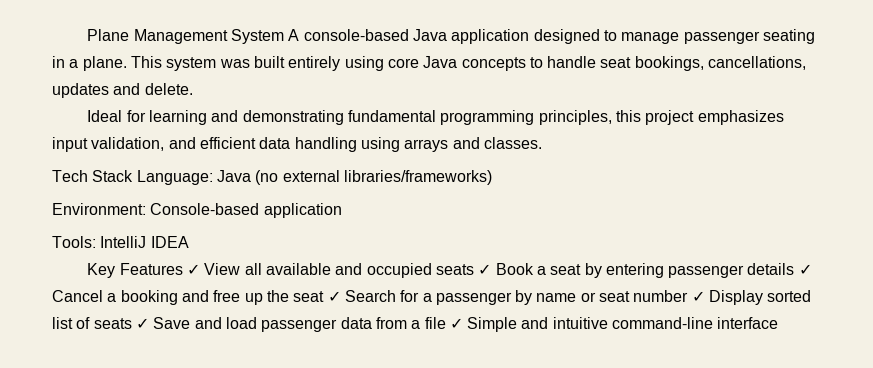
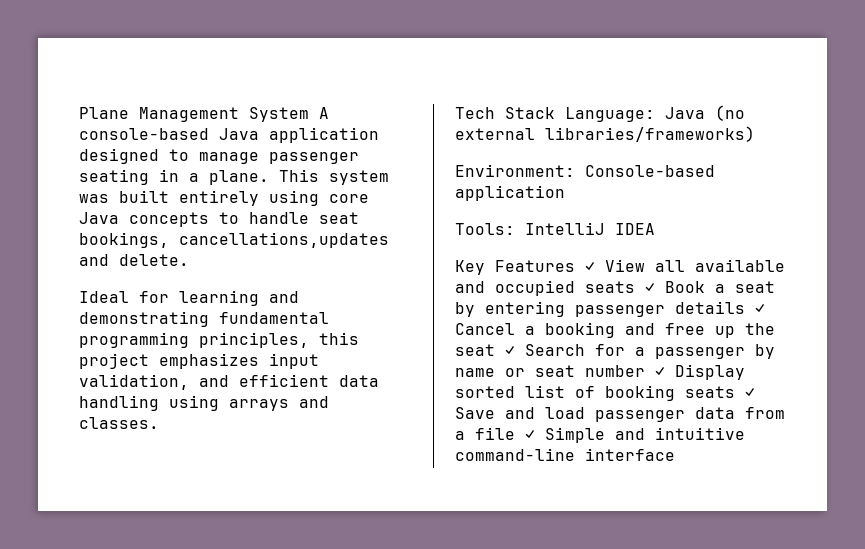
- This system was built entirely using core Java concepts to handle seat bookings, cancellations, updates and delete.
+ This system was built entirely using core Java concepts to handle seat bookings, cancellations,updates and delete.
- Key Features ✓ View all available and occupied seats ✓ Book a seat by entering passenger details ✓ Cancel a booking and free up the seat ✓ Search for a passenger by name or seat number ✓ Display sorted list of seats ✓ Save and load passenger data from a file ✓ Simple and intuitive command-line interface
+ Key Features ✓ View all available and occupied seats ✓ Book a seat by entering passenger details ✓ Cancel a booking and free up the seat ✓ Search for a passenger by name or seat number ✓ Display sorted list of booking seats ✓ Save and load passenger data from a file ✓ Simple and intuitive command-line interface

